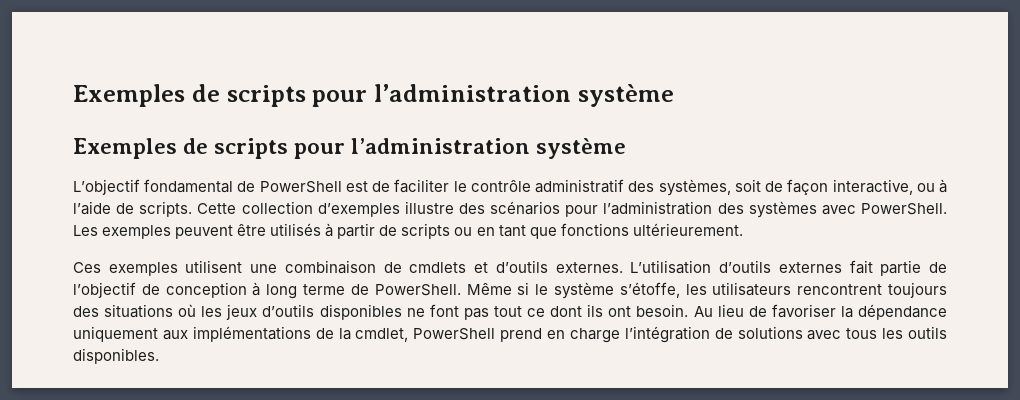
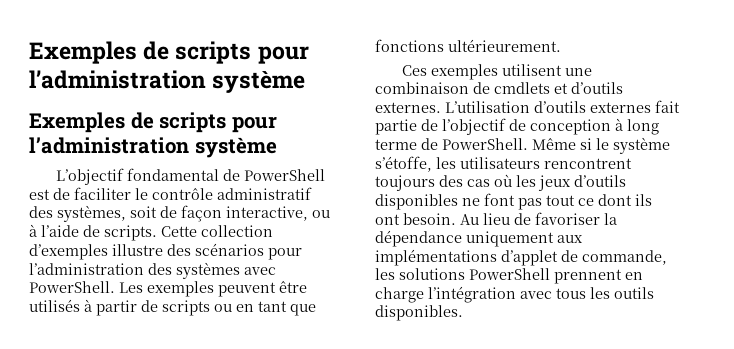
- Même si le système s’étoffe, les utilisateurs rencontrent toujours des situations où les jeux d’outils disponibles ne font pas tout ce dont ils ont besoin.
+ Même si le système s’étoffe, les utilisateurs rencontrent toujours des cas où les jeux d’outils disponibles ne font pas tout ce dont ils ont besoin.
- Au lieu de favoriser la dépendance uniquement aux implémentations de la cmdlet, PowerShell prend en charge l’intégration de solutions avec tous les outils disponibles.
+ Au lieu de favoriser la dépendance uniquement aux implémentations d’applet de commande, les solutions PowerShell prennent en charge l’intégration avec tous les outils disponibles.

